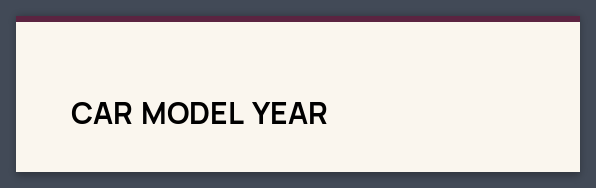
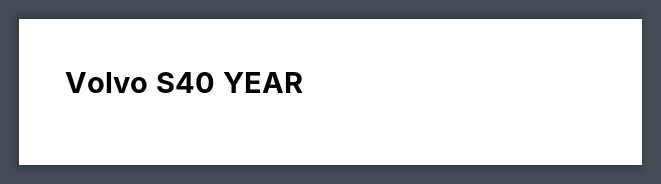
- CAR MODEL YEAR
+ Volvo S40 YEAR

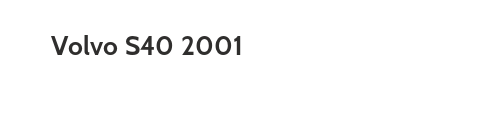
- Volvo S40 YEAR
+ Volvo S40 2001

